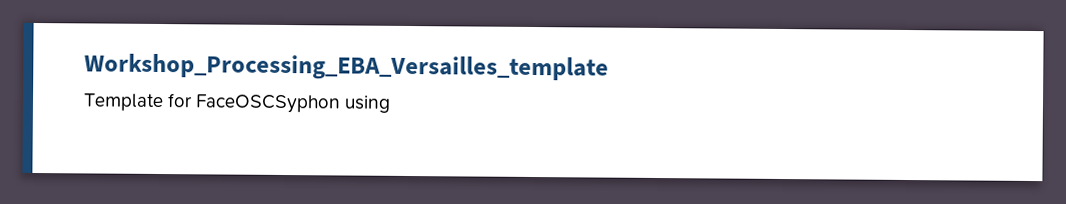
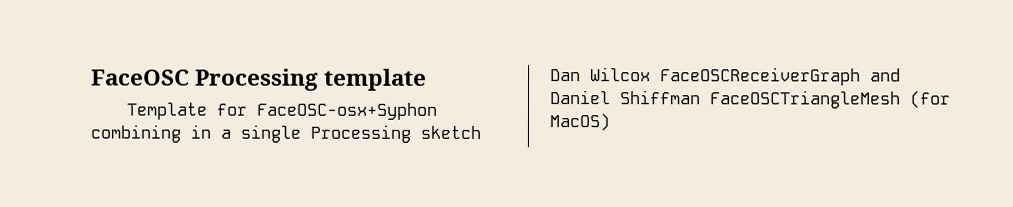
- Workshop_Processing_EBA_Versailles_template
+ FaceOSC Processing template
- Template for FaceOSCSyphon using
+ Template for FaceOSC-osx+Syphon combining in a single Processing sketch Dan Wilcox FaceOSCReceiverGraph and Daniel Shiffman FaceOSCTriangleMesh (for MacOS)

